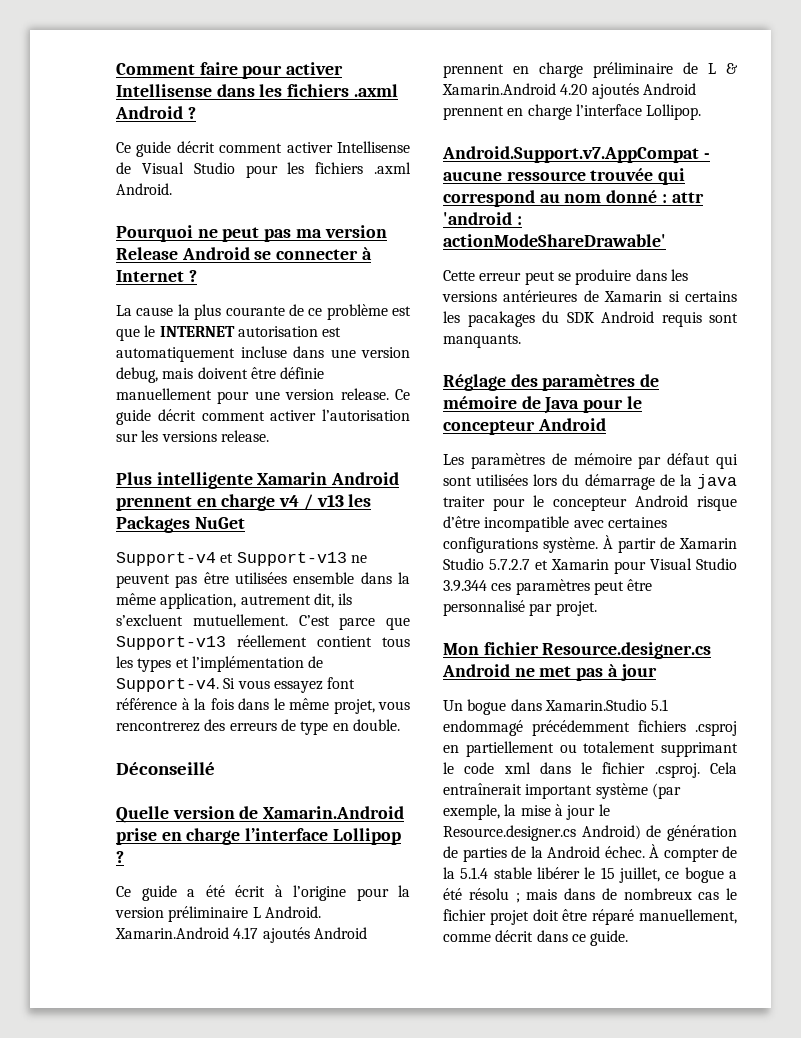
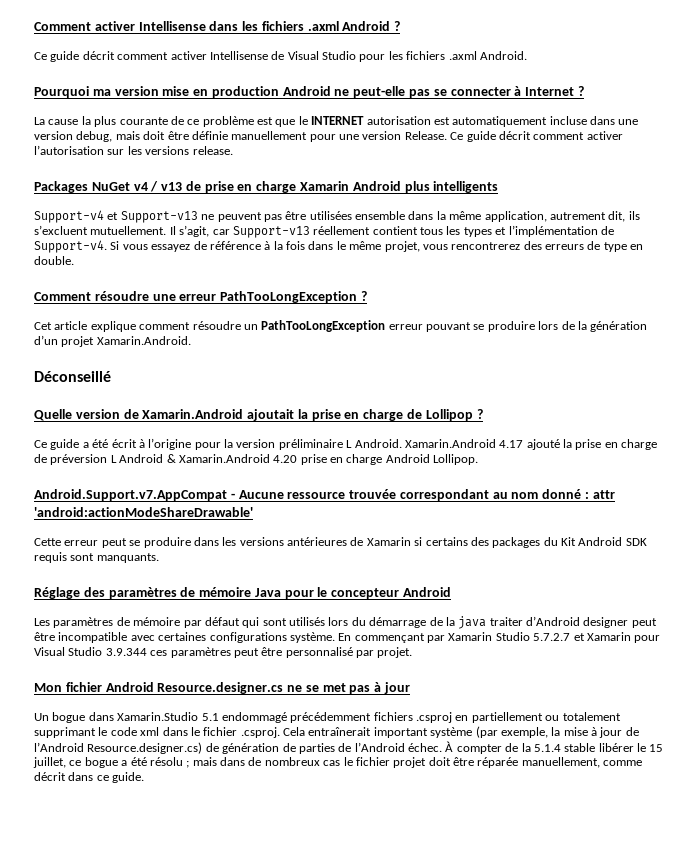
- Comment faire pour activer Intellisense dans les fichiers .axml Android ?
+ Comment activer Intellisense dans les fichiers .axml Android ?
- Pourquoi ne peut pas ma version Release Android se connecter à Internet ?
+ Pourquoi ma version mise en production Android ne peut-elle pas se connecter à Internet ?
- La cause la plus courante de ce problème est que le INTERNET autorisation est automatiquement incluse dans une version debug, mais doivent être définie manuellement pour une version release.
+ La cause la plus courante de ce problème est que le INTERNET autorisation est automatiquement incluse dans une version debug, mais doit être définie manuellement pour une version Release.
- Plus intelligente Xamarin Android prennent en charge v4 / v13 les Packages NuGet
+ Packages NuGet v4 / v13 de prise en charge Xamarin Android plus intelligents
- C’est parce que Support-v13 réellement contient tous les types et l’implémentation de Support-v4.
+ Il s’agit, car Support-v13 réellement contient tous les types et l’implémentation de Support-v4.
- Si vous essayez font référence à la fois dans le même projet, vous rencontrerez des erreurs de type en double.
+ Si vous essayez de référence à la fois dans le même projet, vous rencontrerez des erreurs de type en double.
+ Comment résoudre une erreur PathTooLongException ?
+ Cet article explique comment résoudre un PathTooLongException erreur pouvant se produire lors de la génération d’un projet Xamarin.Android.
- Quelle version de Xamarin.Android prise en charge l’interface Lollipop ?
+ Quelle version de Xamarin.Android ajoutait la prise en charge de Lollipop ?
- Xamarin.Android 4.17 ajoutés Android prennent en charge préliminaire de L & Xamarin.Android 4.20 ajoutés Android prennent en charge l’interface Lollipop.
+ Xamarin.Android 4.17 ajouté la prise en charge de préversion L Android & Xamarin.Android 4.20 prise en charge Android Lollipop.
- Android.Support.v7.AppCompat - aucune ressource trouvée qui correspond au nom donné : attr 'android : actionModeShareDrawable'
+ Android.Support.v7.AppCompat - Aucune ressource trouvée correspondant au nom donné : attr 'android:actionModeShareDrawable'
- Cette erreur peut se produire dans les versions antérieures de Xamarin si certains les pacakages du SDK Android requis sont manquants.
+ Cette erreur peut se produire dans les versions antérieures de Xamarin si certains des packages du Kit Android SDK requis sont manquants.
- Réglage des paramètres de mémoire de Java pour le concepteur Android
+ Réglage des paramètres de mémoire Java pour le concepteur Android
- Les paramètres de mémoire par défaut qui sont utilisées lors du démarrage de la java traiter pour le concepteur Android risque d’être incompatible avec certaines configurations système.
+ Les paramètres de mémoire par défaut qui sont utilisés lors du démarrage de la java traiter d’Android designer peut être incompatible avec certaines configurations système.
- À partir de Xamarin Studio 5.7.2.7 et Xamarin pour Visual Studio 3.9.344 ces paramètres peut être personnalisé par projet.
+ En commençant par Xamarin Studio 5.7.2.7 et Xamarin pour Visual Studio 3.9.344 ces paramètres peut être personnalisé par projet.
- Mon fichier Resource.designer.cs Android ne met pas à jour
+ Mon fichier Android Resource.designer.cs ne se met pas à jour
- Un bogue dans Xamarin.Studio 5.1 endommagé précédemment fichiers .csproj en partiellement ou totalement supprimant le code xml dans le fichier .csproj. Cela entraînerait important système (par exemple, la mise à jour le Resource.designer.cs Android) de génération de parties de la Android échec.
+ Un bogue dans Xamarin.Studio 5.1 endommagé précédemment fichiers .csproj en partiellement ou totalement supprimant le code xml dans le fichier .csproj. Cela entraînerait important système (par exemple, la mise à jour de l’Android Resource.designer.cs) de génération de parties de l’Android échec.
- À compter de la 5.1.4 stable libérer le 15 juillet, ce bogue a été résolu ; mais dans de nombreux cas le fichier projet doit être réparé manuellement, comme décrit dans ce guide.
+ À compter de la 5.1.4 stable libérer le 15 juillet, ce bogue a été résolu ; mais dans de nombreux cas le fichier projet doit être réparée manuellement, comme décrit dans ce guide.

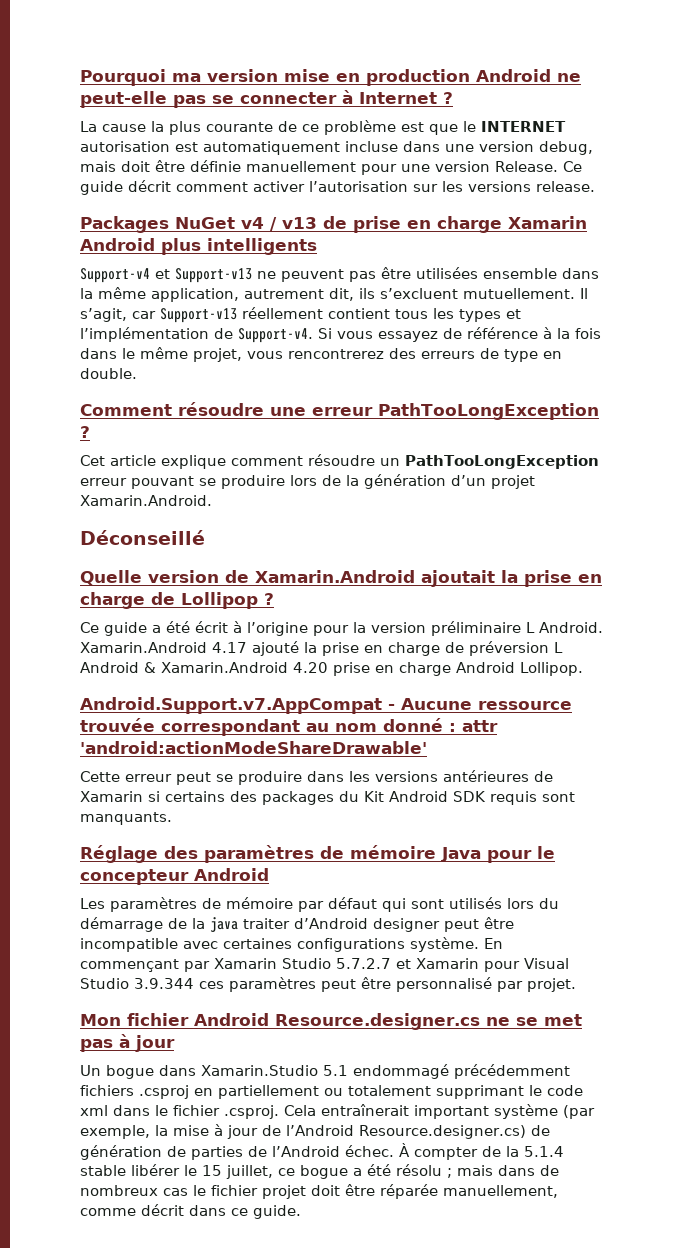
- Comment activer Intellisense dans les fichiers .axml Android ?
- Ce guide décrit comment activer Intellisense de Visual Studio pour les fichiers .axml Android.

